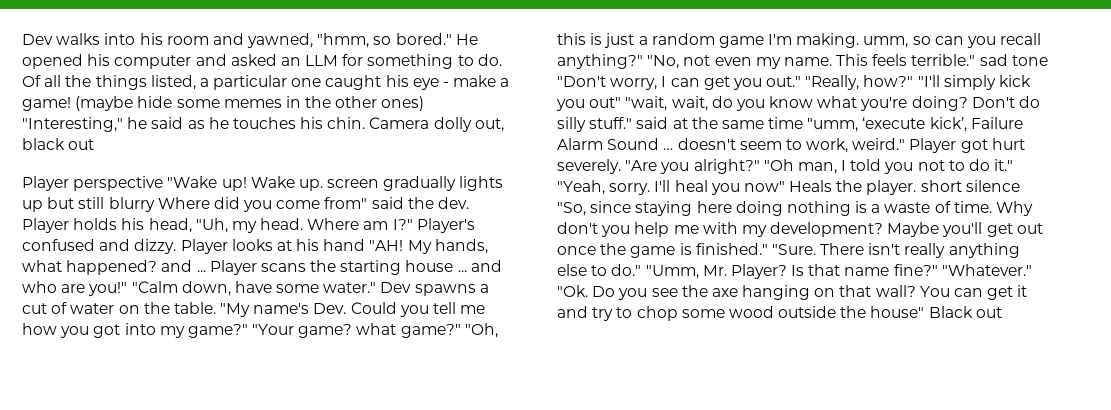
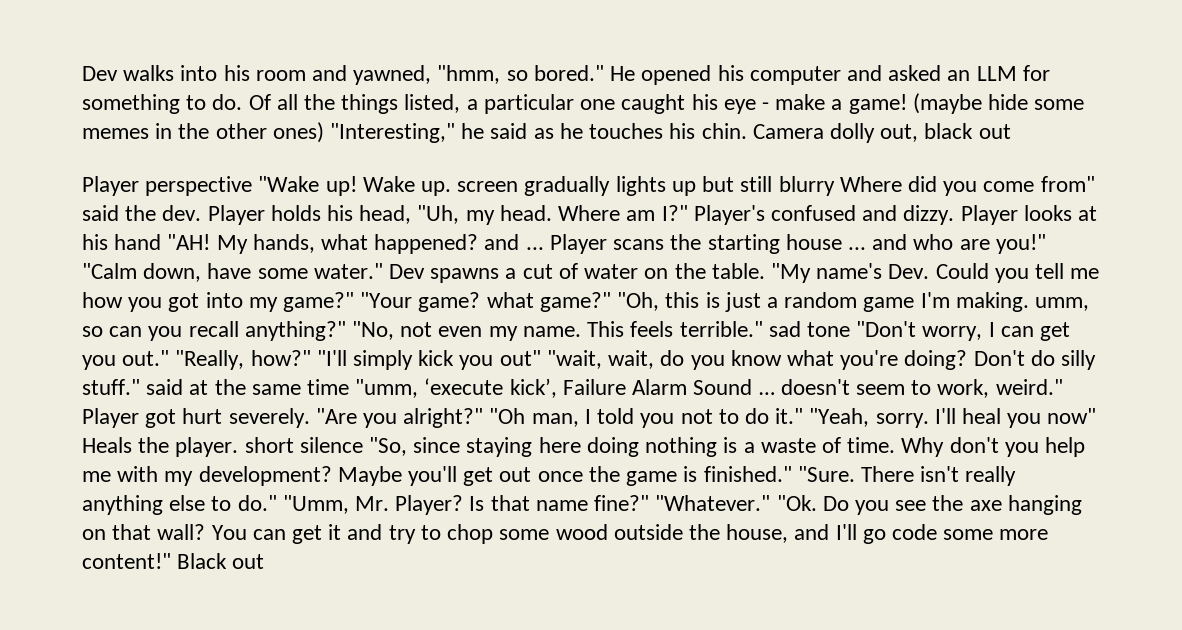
- You can get it and try to chop some wood outside the house" Black out
+ You can get it and try to chop some wood outside the house, and I'll go code some more content!" Black out

